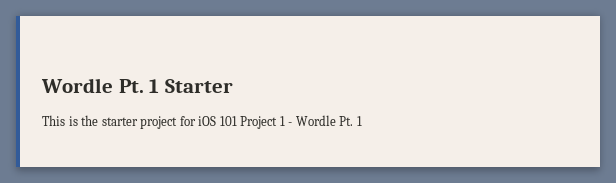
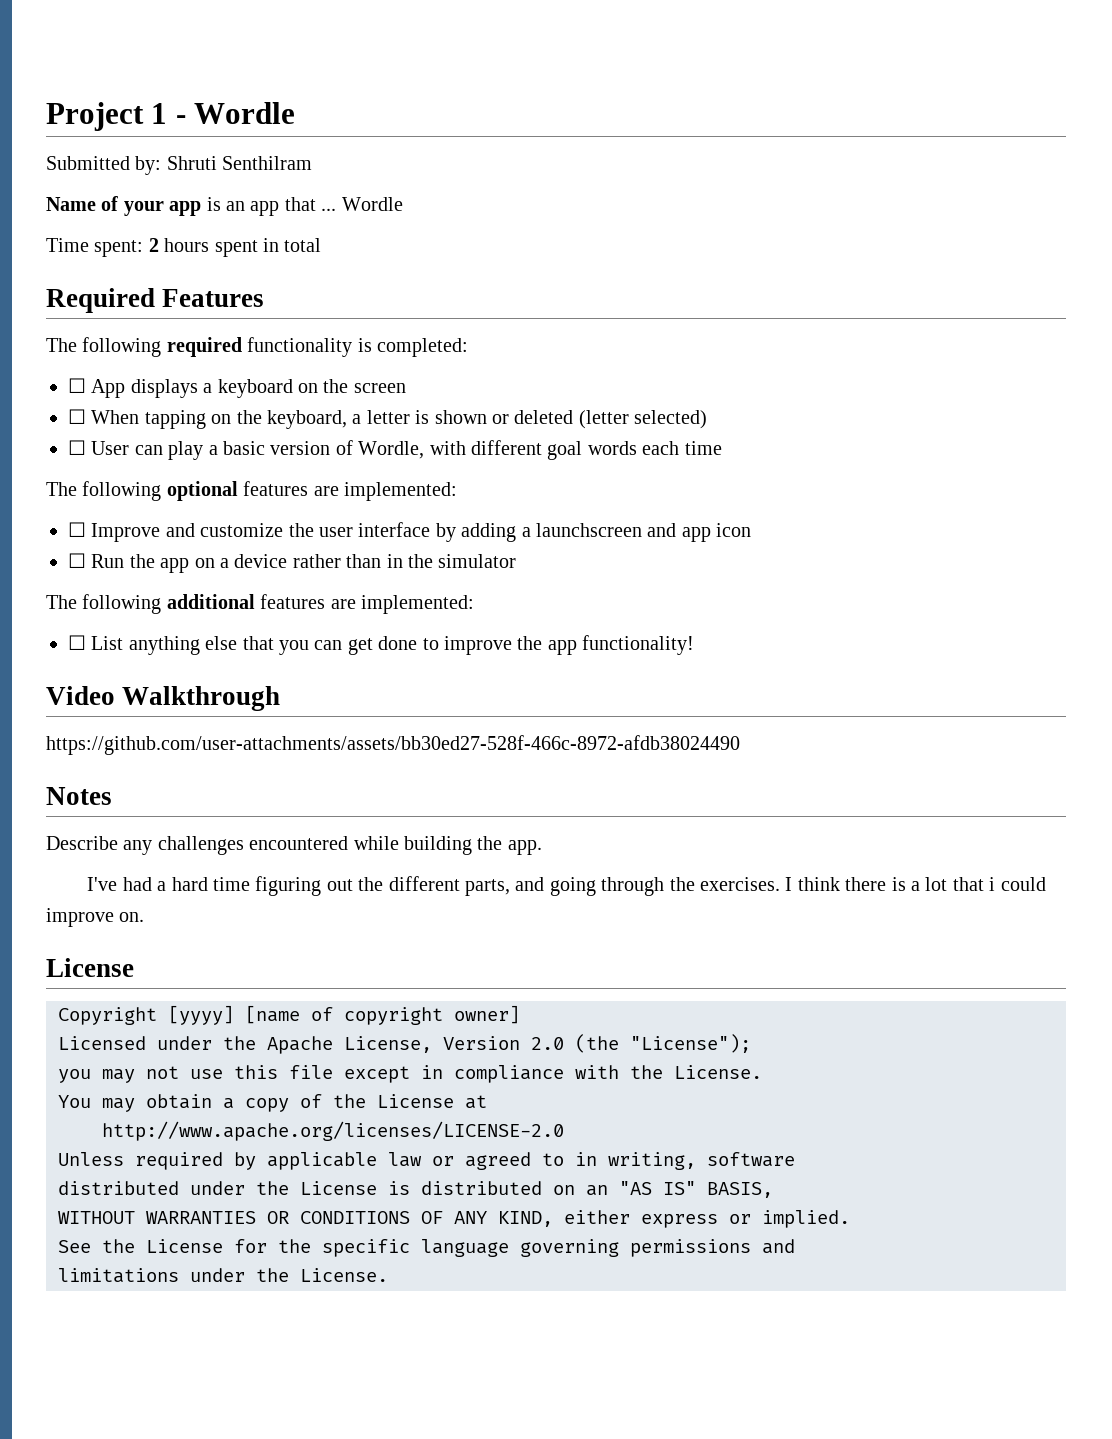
- Wordle Pt. 1 Starter
- This is the starter project for iOS 101 Project 1 - Wordle Pt. 1
+ Project 1 - Wordle
+ Submitted by: Shruti Senthilram
+ Name of your app is an app that ... Wordle
+ Time spent: 2 hours spent in total
+ Required Features
+ The following required functionality is completed:
+ ☐ App displays a keyboard on the screen
+ ☐ When tapping on the keyboard, a letter is shown or deleted (letter selected)
+ ☐ User can play a basic version of Wordle, with different goal words each time
+ The following optional features are implemented:
+ ☐ Improve and customize the user interface by adding a launchscreen and app icon
+ ☐ Run the app on a device rather than in the simulator
+ The following additional features are implemented:
+ ☐ List anything else that you can get done to improve the app functionality!
+ Video Walkthrough
+ https://github.com/user-attachments/assets/bb30ed27-528f-466c-8972-afdb38024490
+ Notes
+ Describe any challenges encountered while building the app.
+ I've had a hard time figuring out the different parts, and going through the exercises. I think there is a lot that i could improve on.
+ License
+ Copyright [yyyy] [name of copyright owner]
+ Licensed under the Apache License, Version 2.0 (the "License");
+ you may not use this file except in compliance with the License.
+ You may obtain a copy of the License at
+ http://www.apache.org/licenses/LICENSE-2.0
+ Unless required by applicable law or agreed to in writing, software
+ distributed under the License is distributed on an "AS IS" BASIS,
+ WITHOUT WARRANTIES OR CONDITIONS OF ANY KIND, either express or implied.
+ See the License for the specific language governing permissions and
+ limitations under the License.

